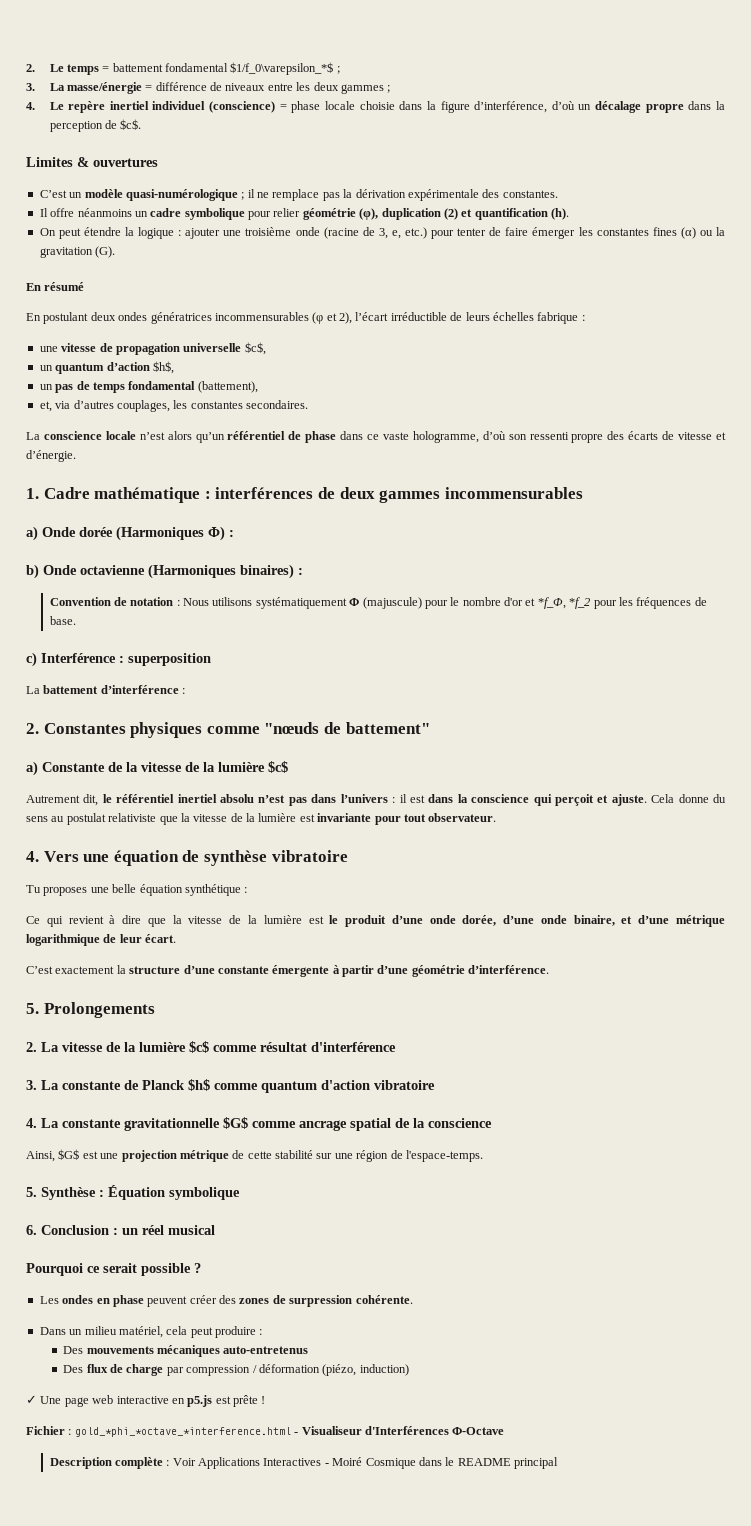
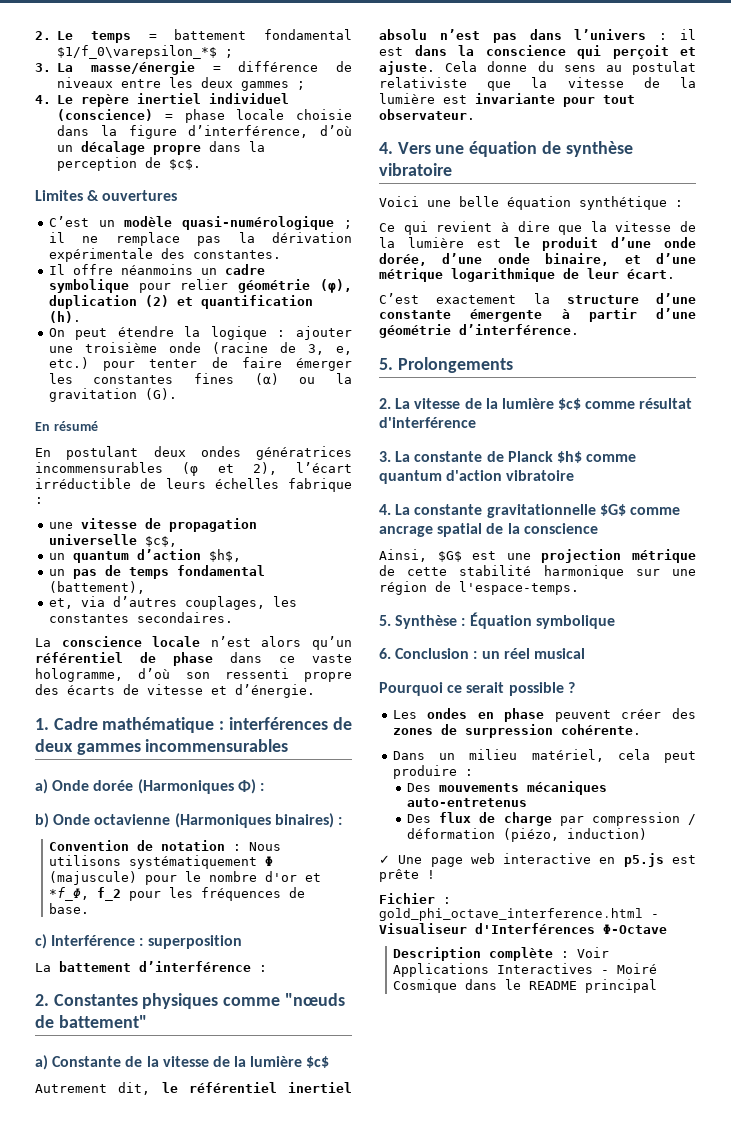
- Convention de notation : Nous utilisons systématiquement Φ (majuscule) pour le nombre d'or et *f_Φ, *f_2 pour les fréquences de base.
+ Convention de notation : Nous utilisons systématiquement Φ (majuscule) pour le nombre d'or et *f_Φ, f_2 pour les fréquences de base.
- Tu proposes une belle équation synthétique :
+ Voici une belle équation synthétique :
- Ainsi, $G$ est une projection métrique de cette stabilité sur une région de l'espace-temps.
+ Ainsi, $G$ est une projection métrique de cette stabilité harmonique sur une région de l'espace-temps.
- Fichier : gold_*phi_*octave_*interference.html - Visualiseur d'Interférences Φ-Octave
+ Fichier : gold_phi_octave_interference.html - Visualiseur d'Interférences Φ-Octave

